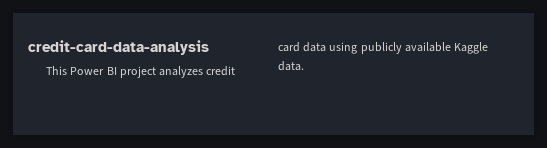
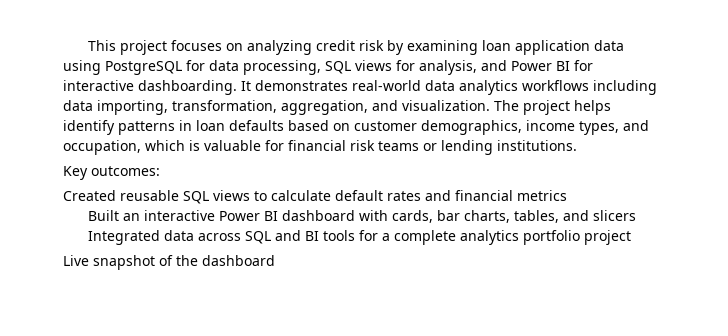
- credit-card-data-analysis
- This Power BI project analyzes credit card data using publicly available Kaggle data.
+ This project focuses on analyzing credit risk by examining loan application data using PostgreSQL for data processing, SQL views for analysis, and Power BI for interactive dashboarding. It demonstrates real-world data analytics workflows including data importing, transformation, aggregation, and visualization. The project helps identify patterns in loan defaults based on customer demographics, income types, and occupation, which is valuable for financial risk teams or lending institutions.
+ Key outcomes:
+ Created reusable SQL views to calculate default rates and financial metrics
+ Built an interactive Power BI dashboard with cards, bar charts, tables, and slicers
+ Integrated data across SQL and BI tools for a complete analytics portfolio project
+ Live snapshot of the dashboard

